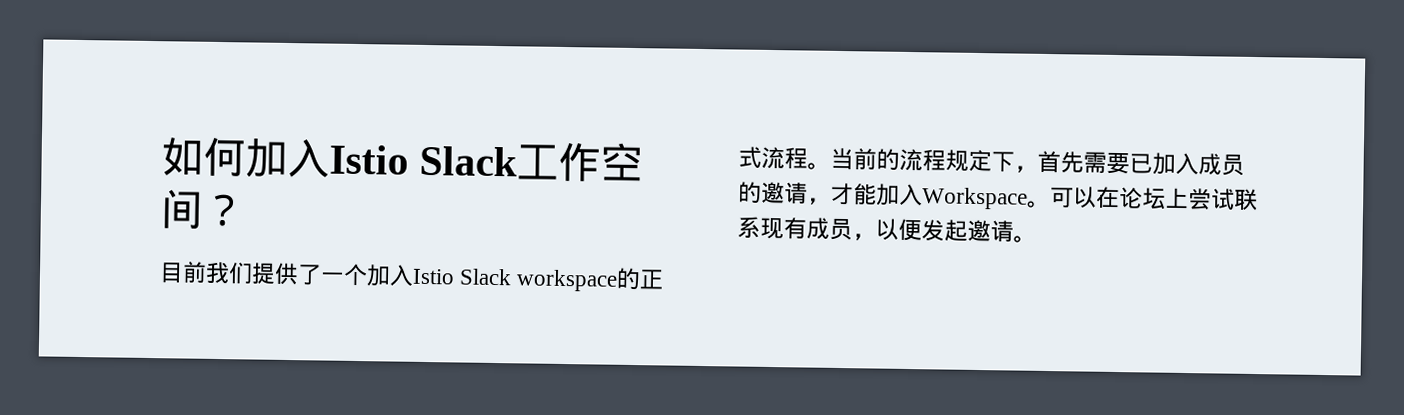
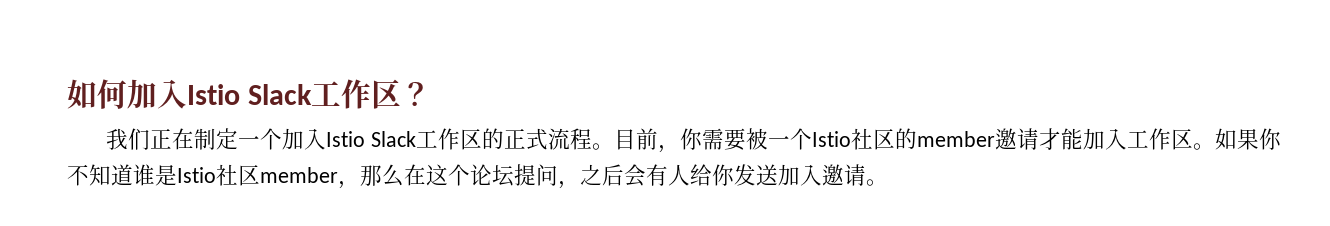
- 如何加入Istio Slack工作空间？
+ 如何加入Istio Slack工作区？
- 目前我们提供了一个加入Istio Slack workspace的正式流程。
+ 我们正在制定一个加入Istio Slack工作区的正式流程。
- 当前的流程规定下，首先需要已加入成员的邀请，才能加入Workspace。可以在论坛上尝试联系现有成员，以便发起邀请。
+ 目前，你需要被一个Istio社区的member邀请才能加入工作区。如果你不知道谁是Istio社区member，那么在这个论坛提问，之后会有人给你发送加入邀请。

